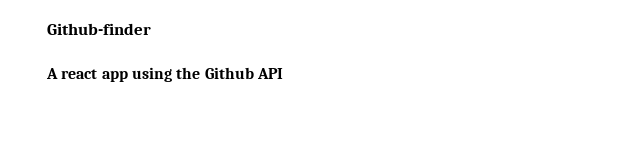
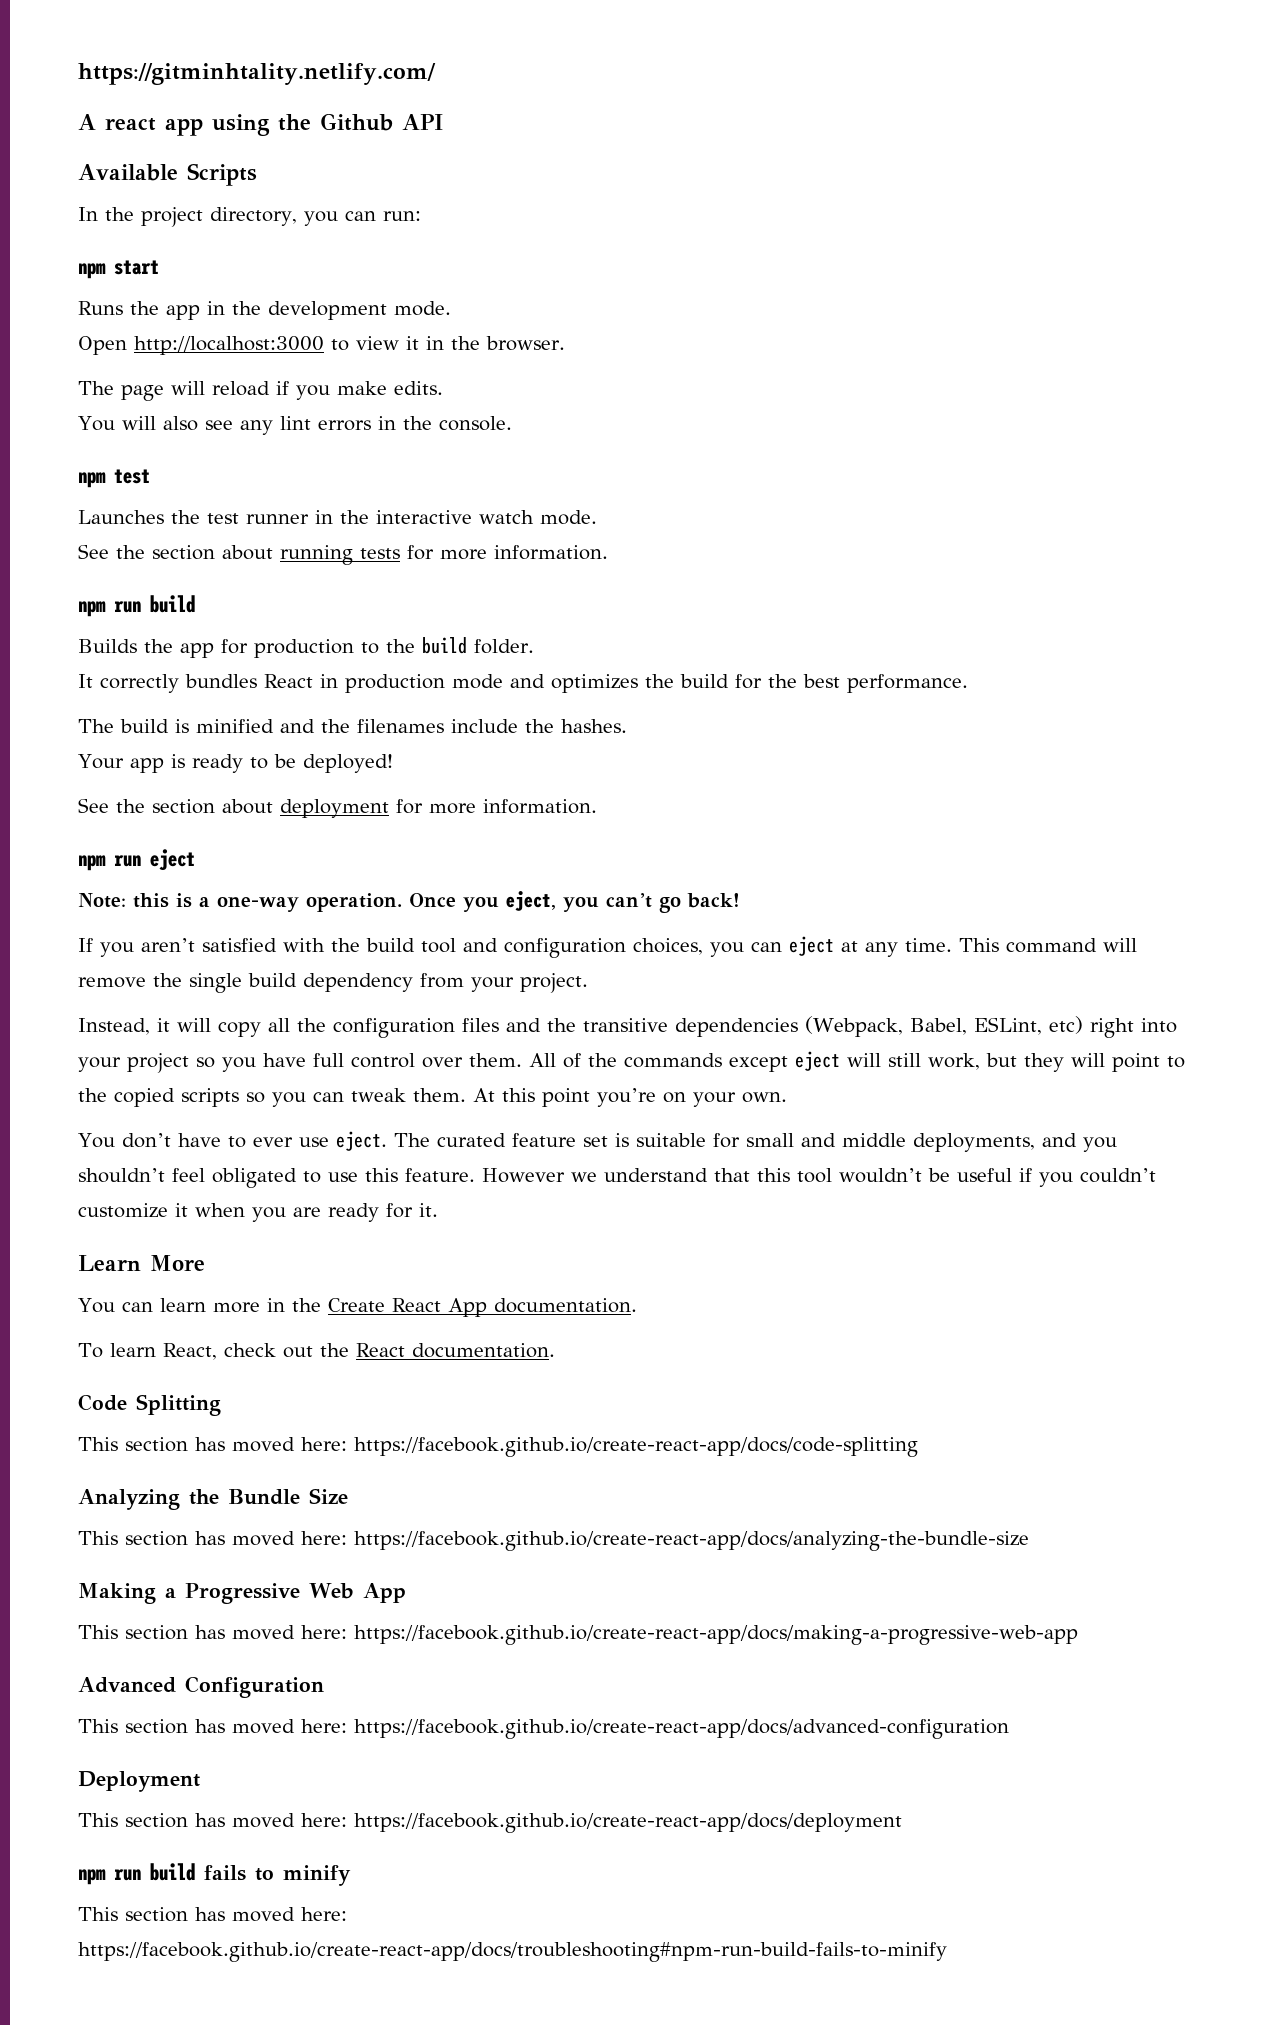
- Github-finder
+ https://gitminhtality.netlify.com/
+ Available Scripts
+ In the project directory, you can run:
+ npm start
+ Runs the app in the development mode.
+ Open http://localhost:3000 to view it in the browser.
+ The page will reload if you make edits.
+ You will also see any lint errors in the console.
+ npm test
+ Launches the test runner in the interactive watch mode.
+ See the section about running tests for more information.
+ npm run build
+ Builds the app for production to the build folder.
+ It correctly bundles React in production mode and optimizes the build for the best performance.
+ The build is minified and the filenames include the hashes.
+ Your app is ready to be deployed!
+ See the section about deployment for more information.
+ npm run eject
+ Note: this is a one-way operation. Once you eject, you can’t go back!
+ If you aren’t satisfied with the build tool and configuration choices, you can eject at any time. This command will remove the single build dependency from your project.
+ Instead, it will copy all the configuration files and the transitive dependencies (Webpack, Babel, ESLint, etc) right into your project so you have full control over them. All of the commands except eject will still work, but they will point to the copied scripts so you can tweak them. At this point you’re on your own.
+ You don’t have to ever use eject. The curated feature set is suitable for small and middle deployments, and you shouldn’t feel obligated to use this feature. However we understand that this tool wouldn’t be useful if you couldn’t customize it when you are ready for it.
+ Learn More
+ You can learn more in the Create React App documentation.
+ To learn React, check out the React documentation.
+ Code Splitting
+ This section has moved here: https://facebook.github.io/create-react-app/docs/code-splitting
+ Analyzing the Bundle Size
+ This section has moved here: https://facebook.github.io/create-react-app/docs/analyzing-the-bundle-size
+ Making a Progressive Web App
+ This section has moved here: https://facebook.github.io/create-react-app/docs/making-a-progressive-web-app
+ Advanced Configuration
+ This section has moved here: https://facebook.github.io/create-react-app/docs/advanced-configuration
+ Deployment
+ This section has moved here: https://facebook.github.io/create-react-app/docs/deployment
+ npm run build fails to minify
+ This section has moved here: https://facebook.github.io/create-react-app/docs/troubleshooting#npm-run-build-fails-to-minify

